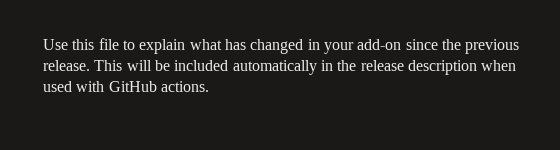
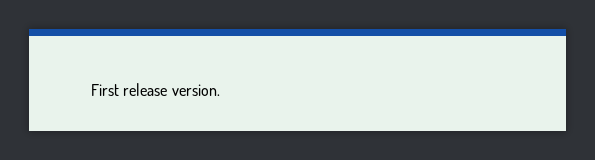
- Use this file to explain what has changed in your add-on since the previous release. This will be included automatically in the release description when used with GitHub actions.
+ First release version.

